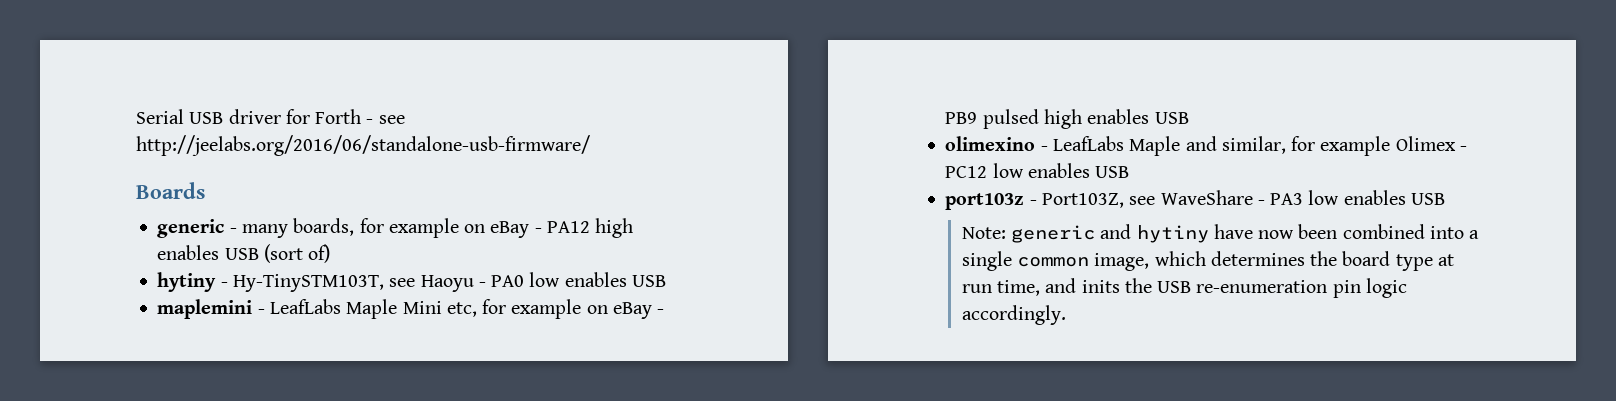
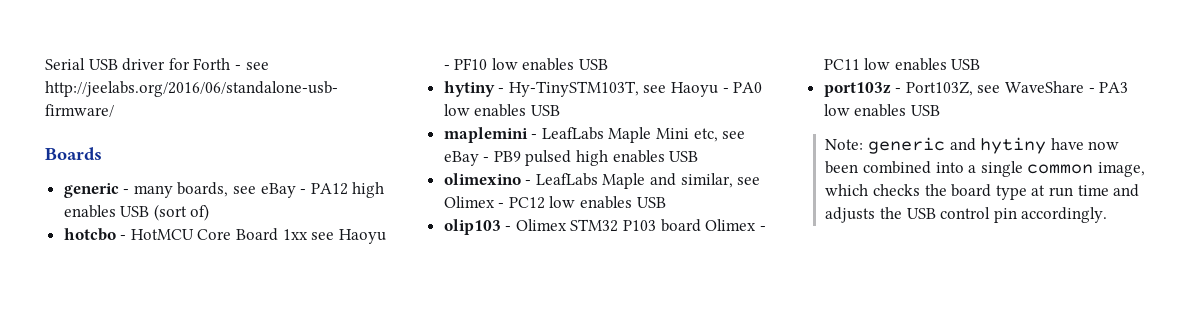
- generic - many boards, for example on eBay - PA12 high enables USB (sort of)
+ generic - many boards, see eBay - PA12 high enables USB (sort of)
+ hotcbo - HotMCU Core Board 1xx see Haoyu - PF10 low enables USB
- maplemini - LeafLabs Maple Mini etc, for example on eBay - PB9 pulsed high enables USB
+ maplemini - LeafLabs Maple Mini etc, see eBay - PB9 pulsed high enables USB
- olimexino - LeafLabs Maple and similar, for example Olimex - PC12 low enables USB
+ olimexino - LeafLabs Maple and similar, see Olimex - PC12 low enables USB
+ olip103 - Olimex STM32 P103 board Olimex - PC11 low enables USB
- Note: generic and hytiny have now been combined into a single common image, which determines the board type at run time, and inits the USB re-enumeration pin logic accordingly.
+ Note: generic and hytiny have now been combined into a single common image, which checks the board type at run time and adjusts the USB control pin accordingly.

